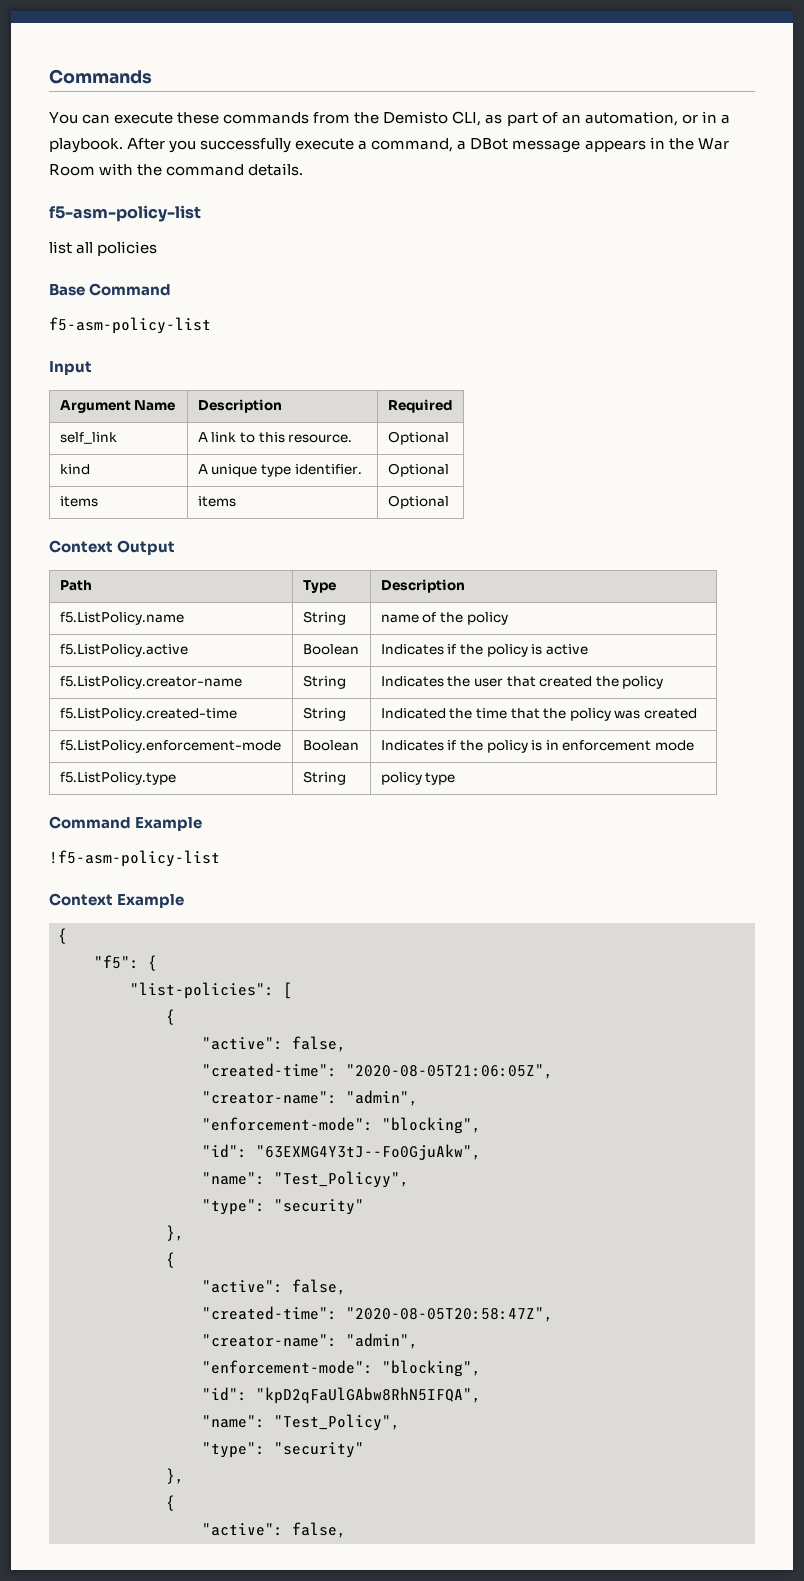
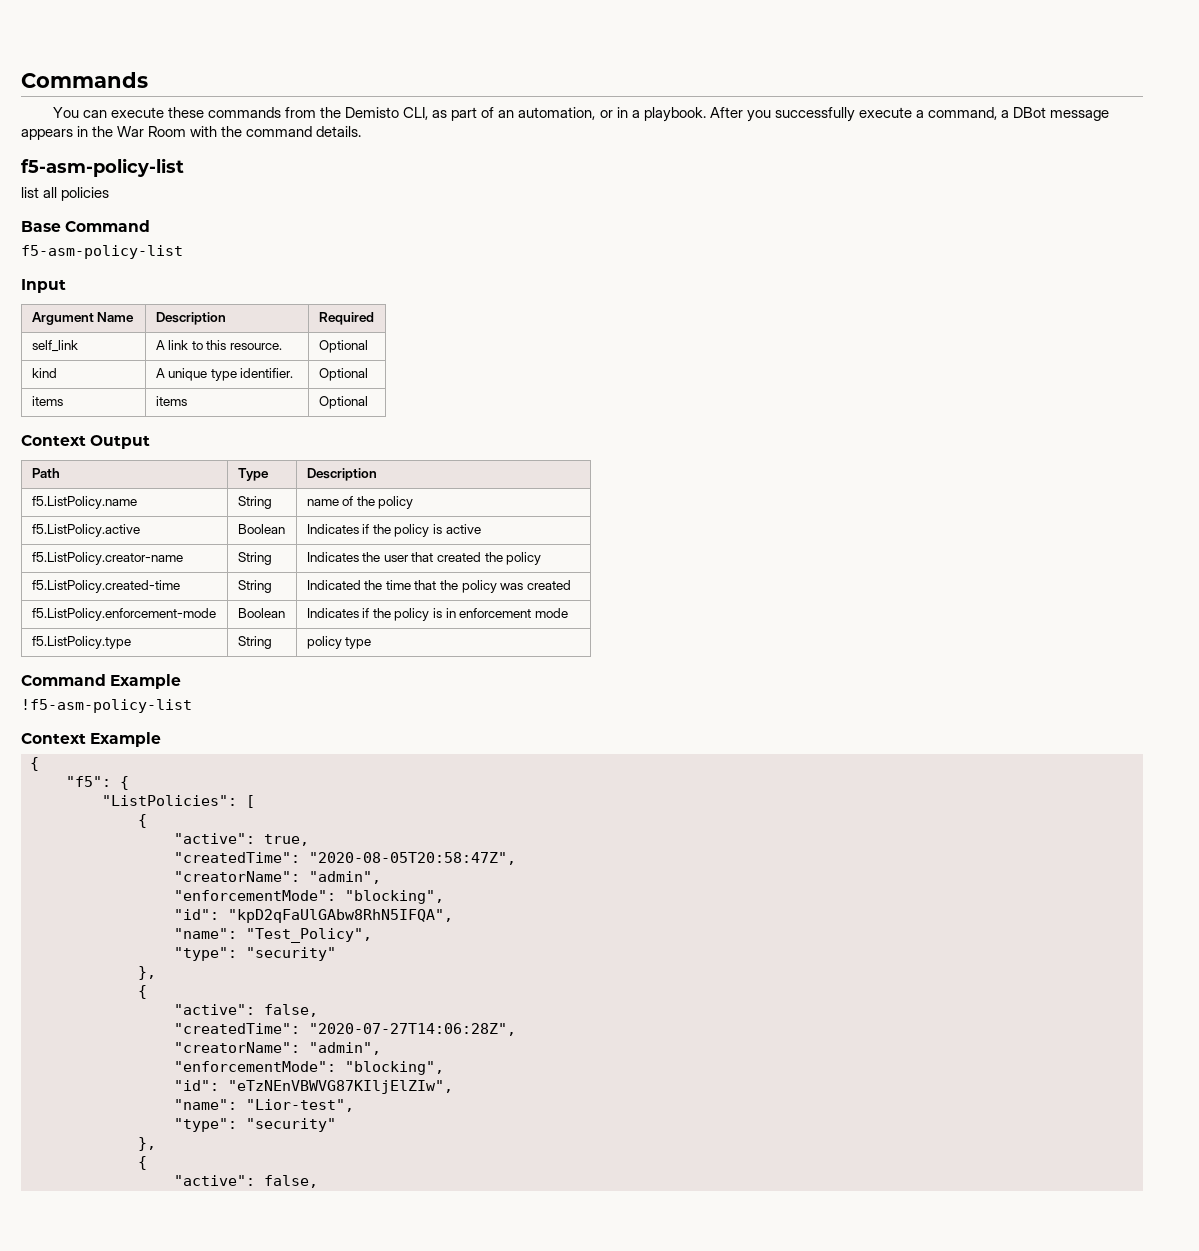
- "list-policies": [
+ "ListPolicies": [
  {
- "active": false,
- "created-time": "2020-08-05T21:06:05Z",
- "creator-name": "admin",
- "enforcement-mode": "blocking",
- "id": "63EXMG4Y3tJ--Fo0GjuAkw",
- "name": "Test_Policyy",
- "type": "security"
- },
- {
- "active": false,
- "created-time": "2020-08-05T20:58:47Z",
- "creator-name": "admin",
- "enforcement-mode": "blocking",
+ "active": true,
+ "createdTime": "2020-08-05T20:58:47Z",
+ "creatorName": "admin",
+ "enforcementMode": "blocking",
+ "createdTime": "2020-07-27T14:06:28Z",
+ "creatorName": "admin",
+ "enforcementMode": "blocking",
+ "id": "eTzNEnVBWVG87KIljElZIw",
+ "name": "Lior-test",
+ "type": "security"
+ },
+ {
+ "active": false,

